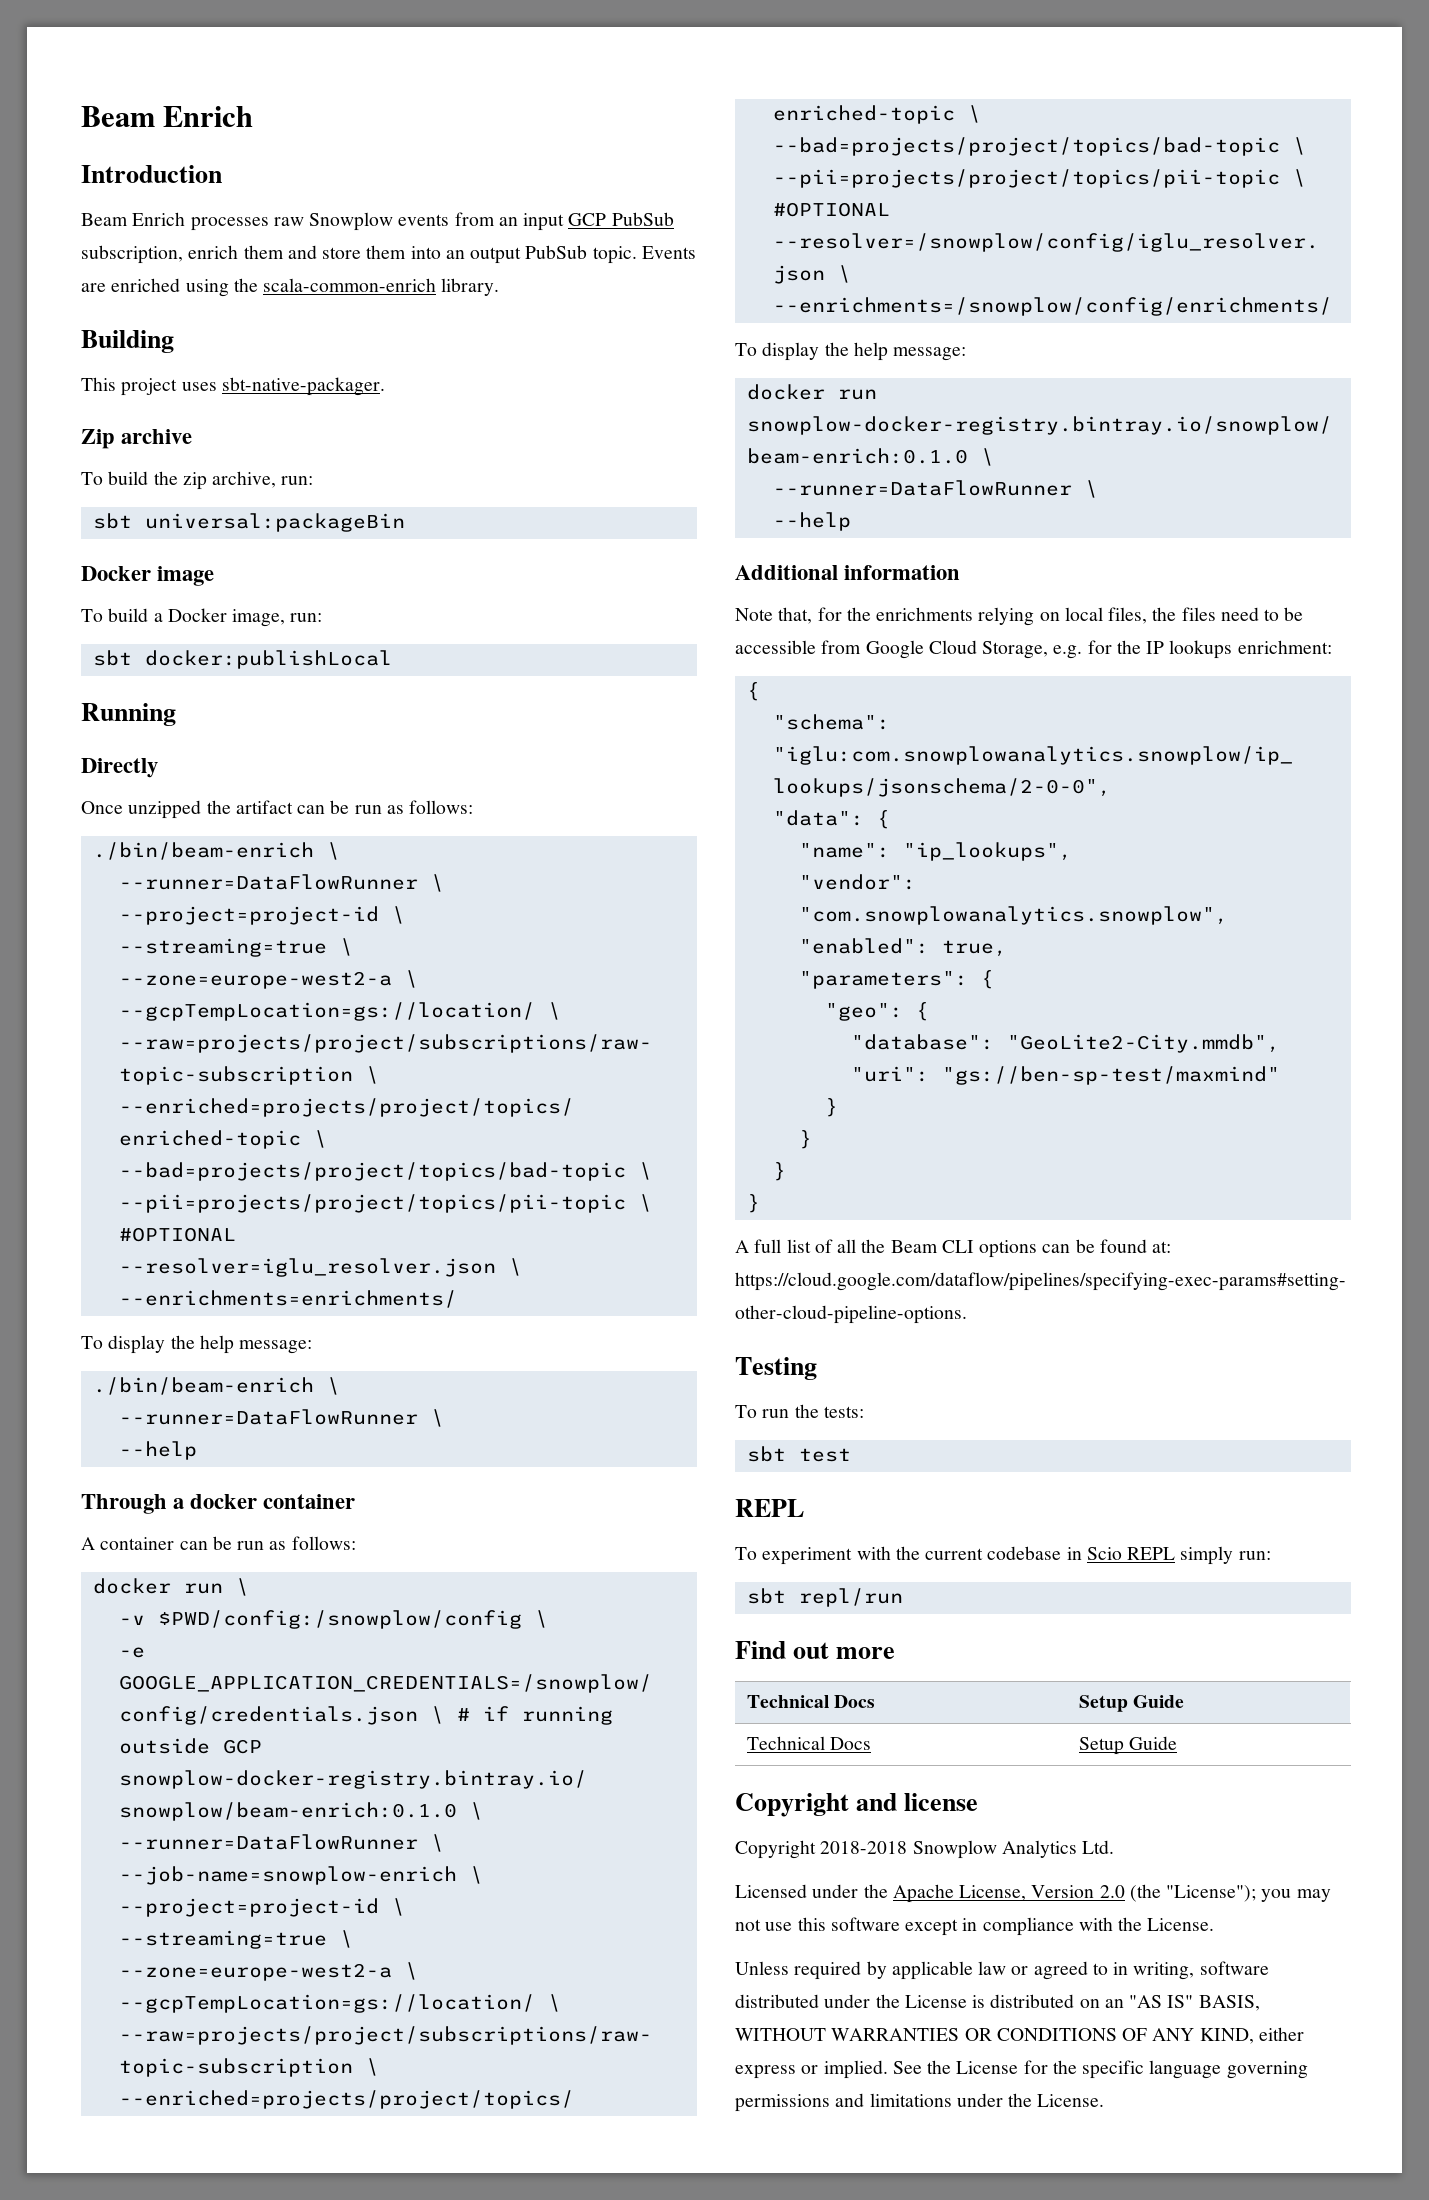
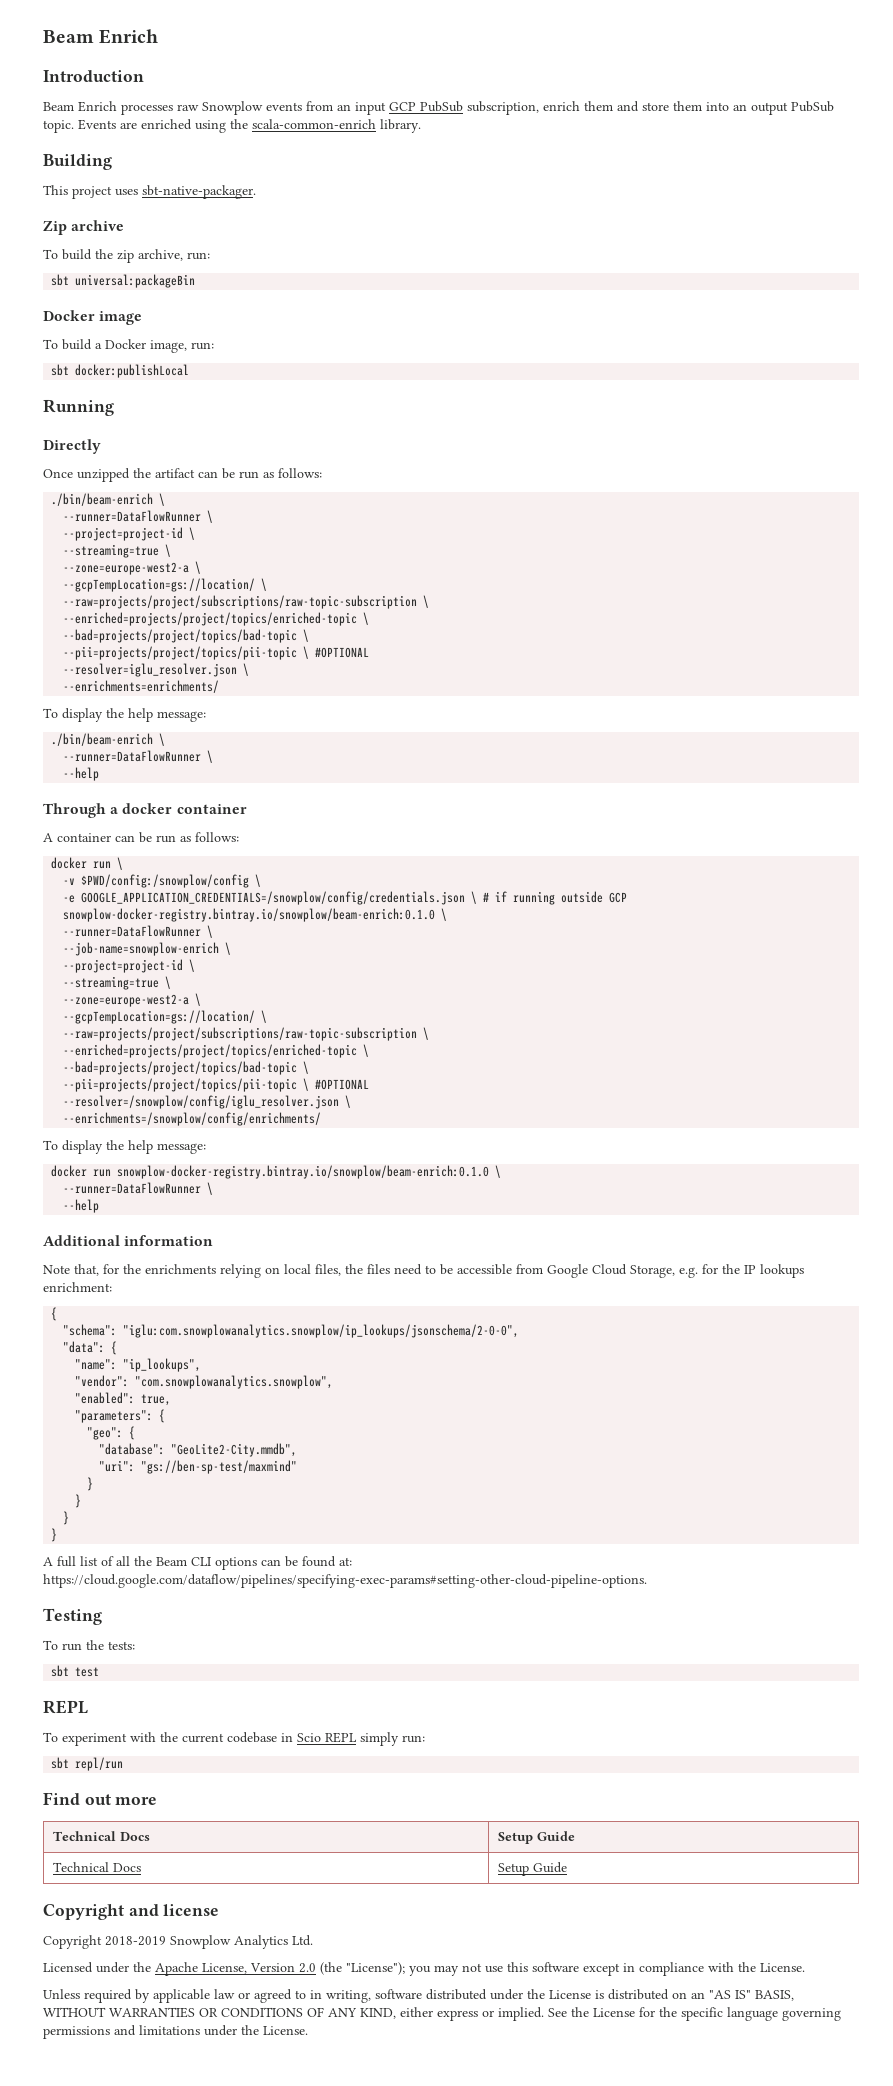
- Copyright 2018-2018 Snowplow Analytics Ltd.
+ Copyright 2018-2019 Snowplow Analytics Ltd.

